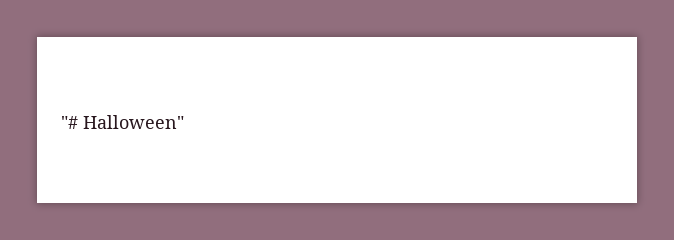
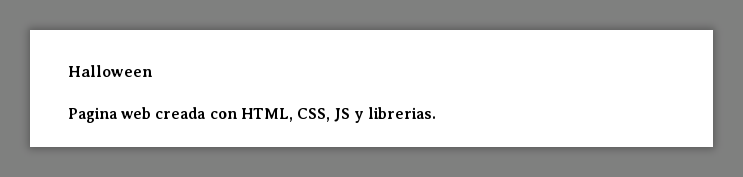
- "# Halloween"
+ Halloween
+ Pagina web creada con HTML, CSS, JS y librerias.

